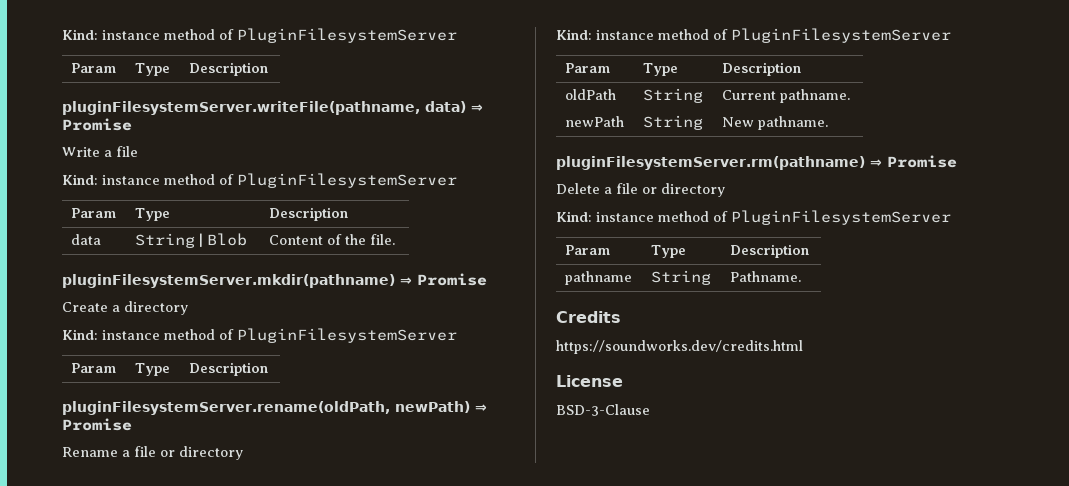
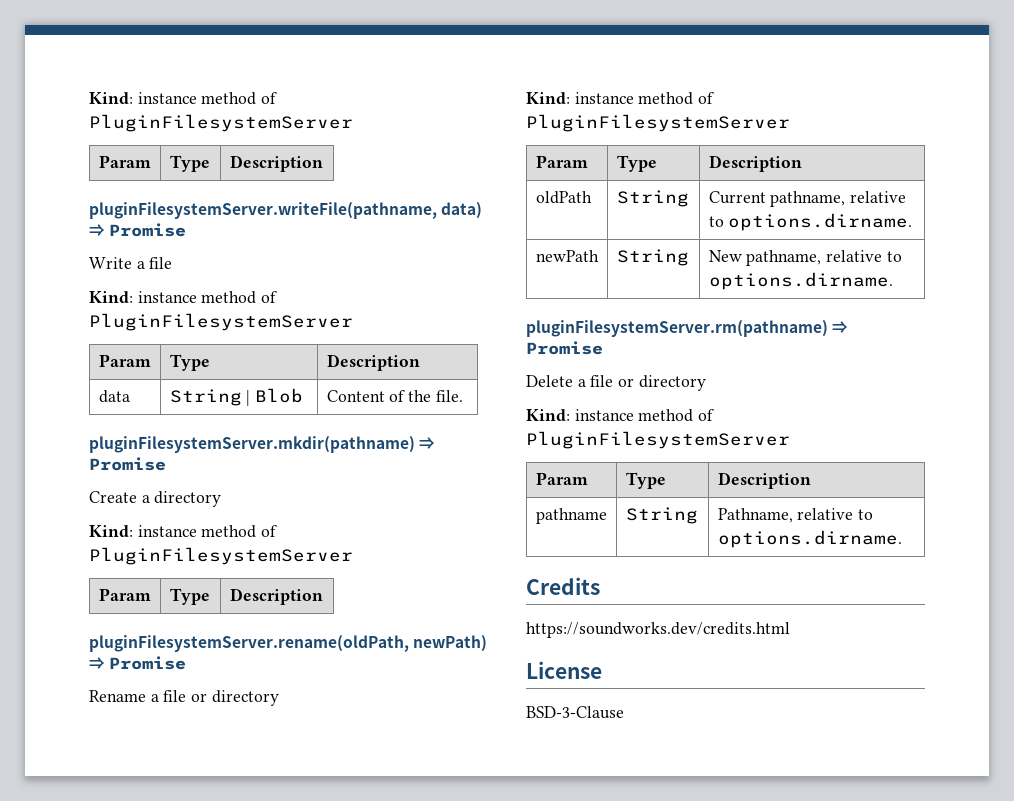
- oldPath | String | Current pathname.
+ oldPath | String | Current pathname, relative to options.dirname.
- newPath | String | New pathname.
+ newPath | String | New pathname, relative to options.dirname.
- pathname | String | Pathname.
+ pathname | String | Pathname, relative to options.dirname.

